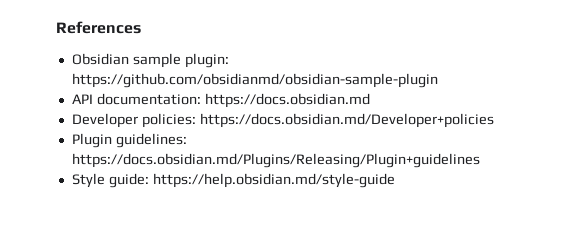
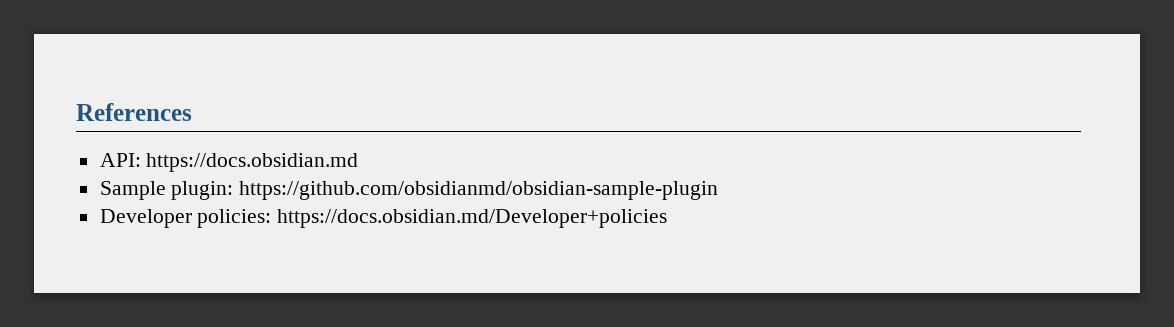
- Obsidian sample plugin: https://github.com/obsidianmd/obsidian-sample-plugin
+ API: https://docs.obsidian.md
+ Sample plugin: https://github.com/obsidianmd/obsidian-sample-plugin
- API documentation: https://docs.obsidian.md
- Plugin guidelines: https://docs.obsidian.md/Plugins/Releasing/Plugin+guidelines
- Style guide: https://help.obsidian.md/style-guide

